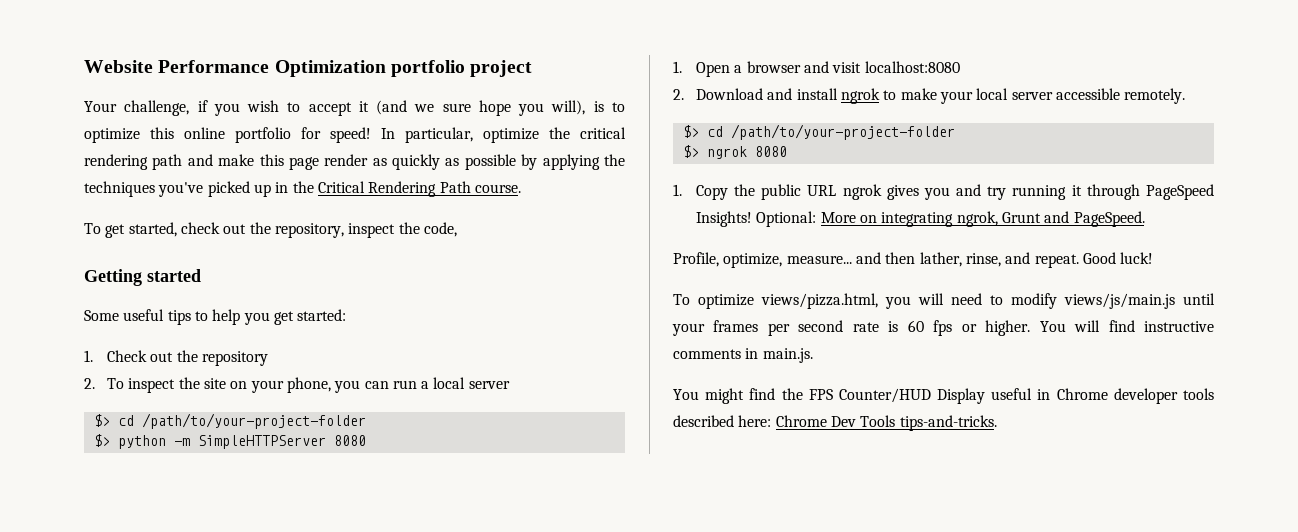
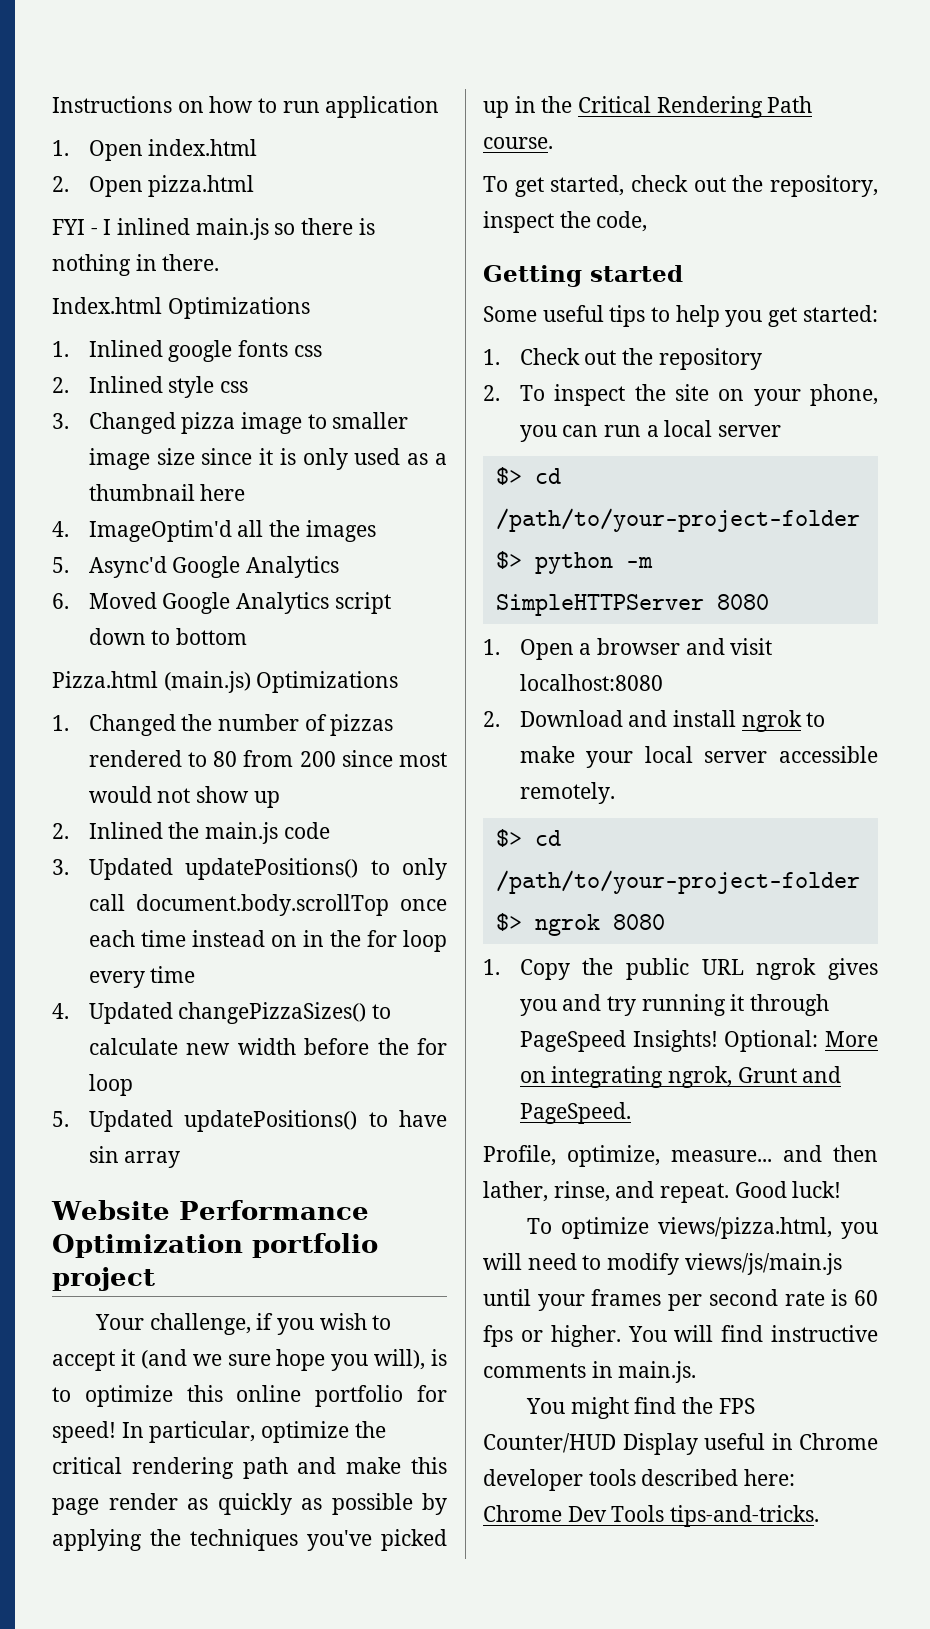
+ Instructions on how to run application
+ 1. Open index.html
+ 2. Open pizza.html
+ FYI - I inlined main.js so there is nothing in there.
+ Index.html Optimizations
+ 1. Inlined google fonts css
+ 2. Inlined style css
+ 3. Changed pizza image to smaller image size since it is only used as a thumbnail here
+ 4. ImageOptim'd all the images
+ 5. Async'd Google Analytics
+ 6. Moved Google Analytics script down to bottom
+ Pizza.html (main.js) Optimizations
+ 1. Changed the number of pizzas rendered to 80 from 200 since most would not show up
+ 2. Inlined the main.js code
+ 3. Updated updatePositions() to only call document.body.scrollTop once each time instead on in the for loop every time
+ 4. Updated changePizzaSizes() to calculate new width before the for loop
+ 5. Updated updatePositions() to have sin array

